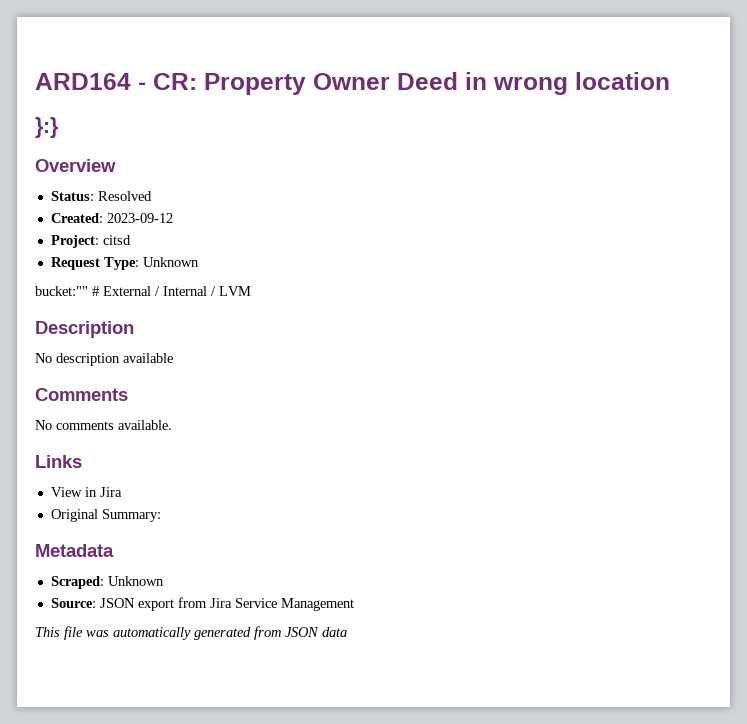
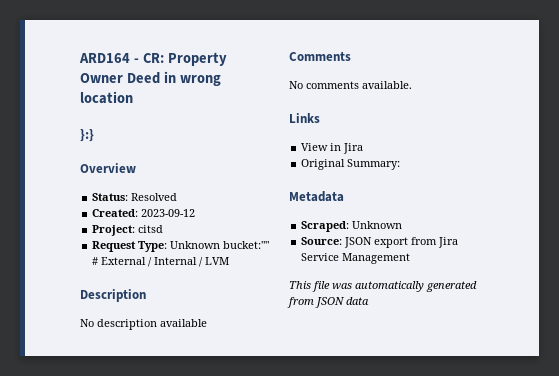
- Request Type: Unknown
- bucket:"" # External / Internal / LVM
+ Request Type: Unknown bucket:"" # External / Internal / LVM

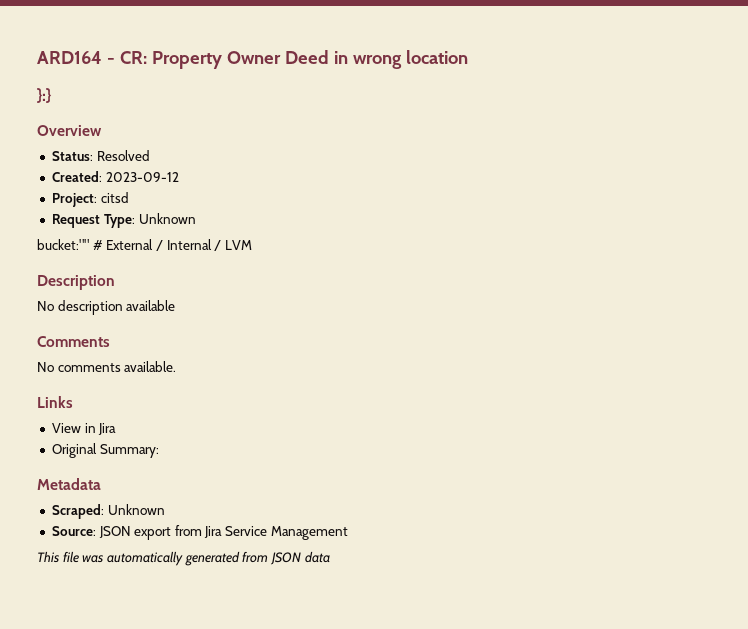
- Request Type: Unknown bucket:"" # External / Internal / LVM
+ Request Type: Unknown
+ bucket:"" # External / Internal / LVM

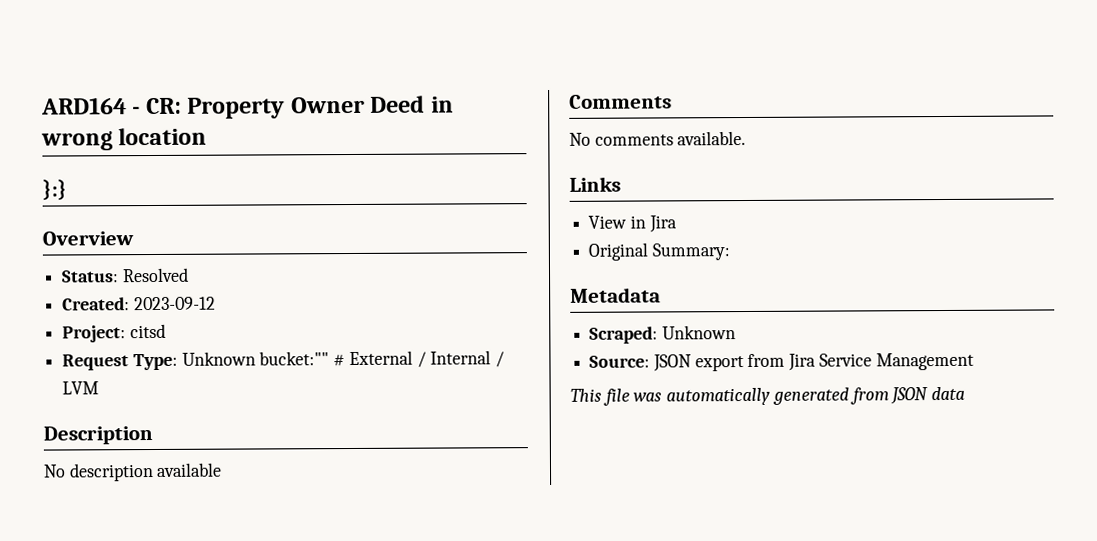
- Request Type: Unknown
- bucket:"" # External / Internal / LVM
+ Request Type: Unknown bucket:"" # External / Internal / LVM

